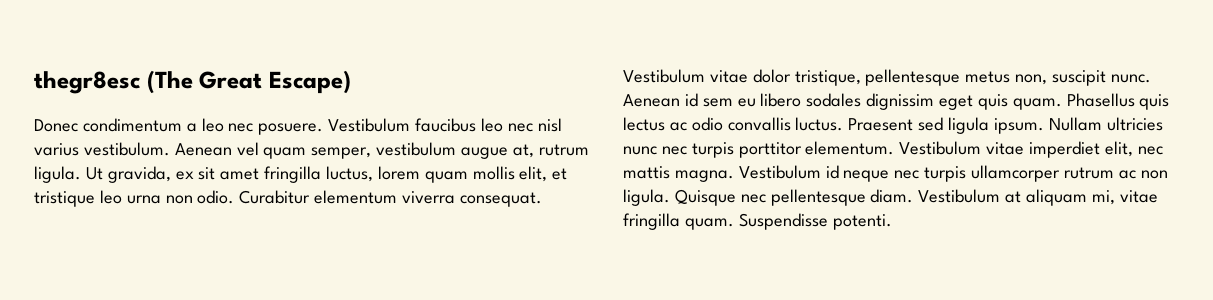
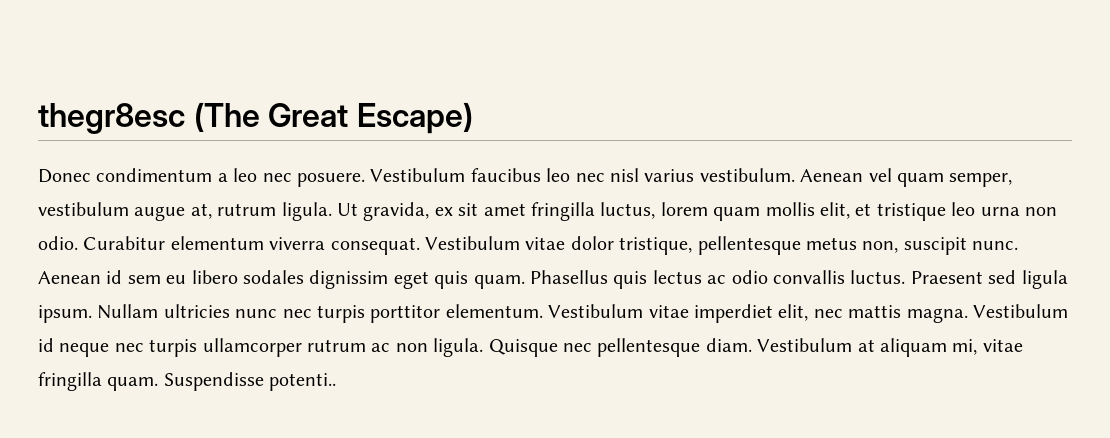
- Suspendisse potenti.
+ Suspendisse potenti..

